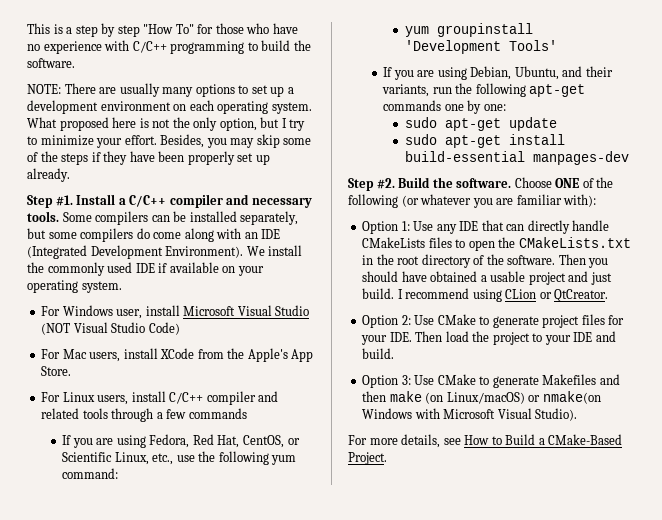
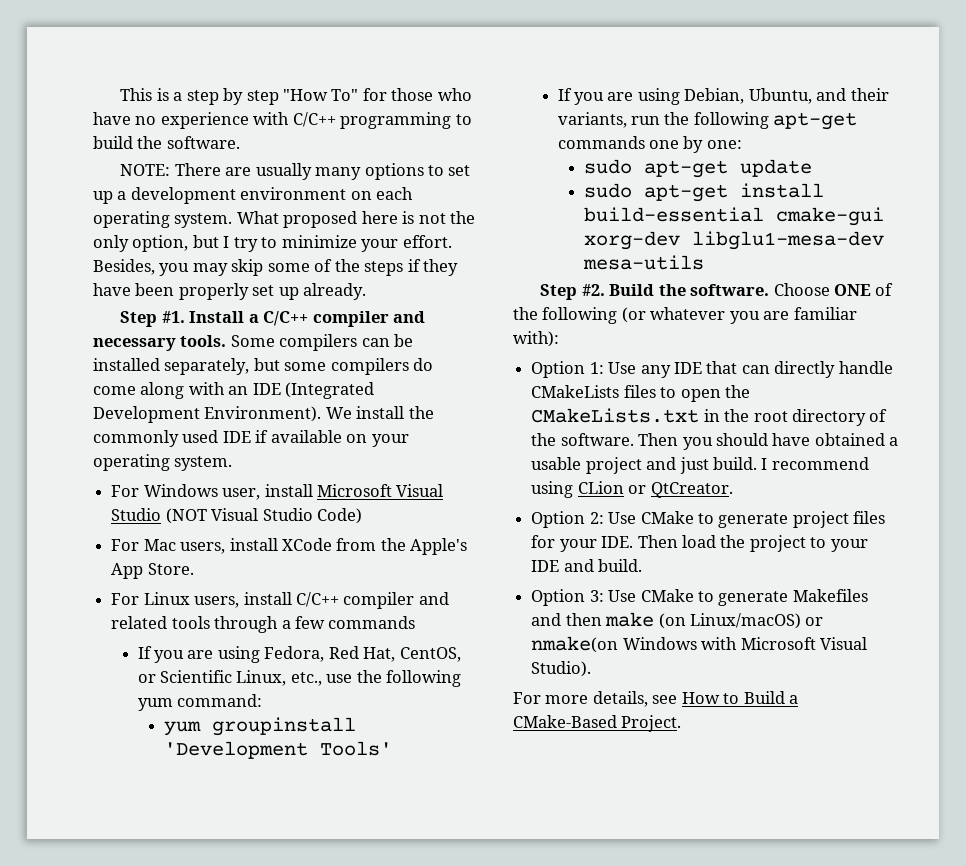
- sudo apt-get install build-essential manpages-dev
+ sudo apt-get install build-essential cmake-gui xorg-dev libglu1-mesa-dev mesa-utils

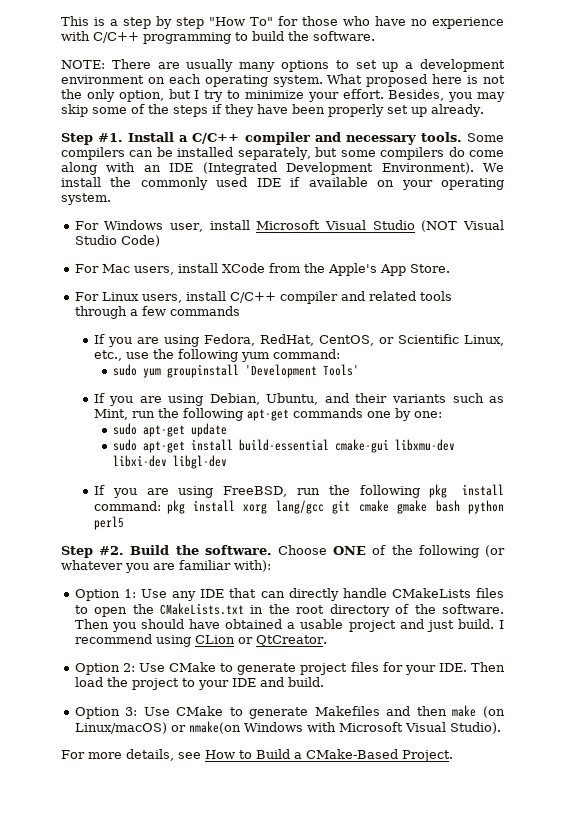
- If you are using Fedora, Red Hat, CentOS, or Scientific Linux, etc., use the following yum command:
+ If you are using Fedora, RedHat, CentOS, or Scientific Linux, etc., use the following yum command:
- yum groupinstall 'Development Tools'
+ sudo yum groupinstall 'Development Tools'
- If you are using Debian, Ubuntu, and their variants, run the following apt-get commands one by one:
+ If you are using Debian, Ubuntu, and their variants such as Mint, run the following apt-get commands one by one:
- sudo apt-get install build-essential cmake-gui xorg-dev libglu1-mesa-dev mesa-utils
+ sudo apt-get install build-essential cmake-gui libxmu-dev libxi-dev libgl-dev
+ If you are using FreeBSD, run the following pkg install command: pkg install xorg lang/gcc git cmake gmake bash python perl5

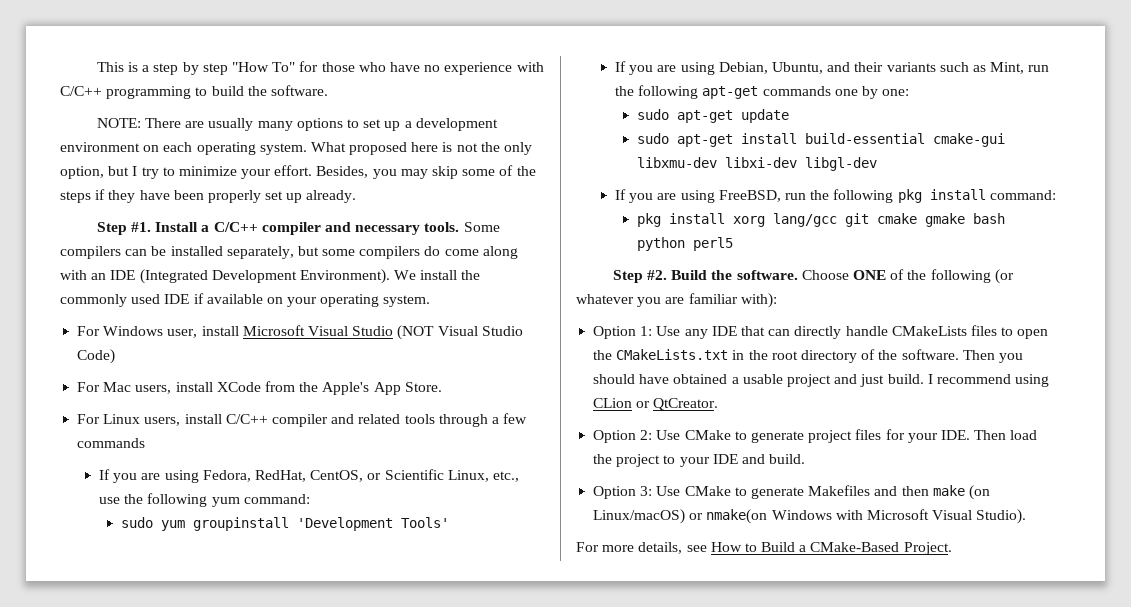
- If you are using FreeBSD, run the following pkg install command: pkg install xorg lang/gcc git cmake gmake bash python perl5
+ If you are using FreeBSD, run the following pkg install command:
+ pkg install xorg lang/gcc git cmake gmake bash python perl5

